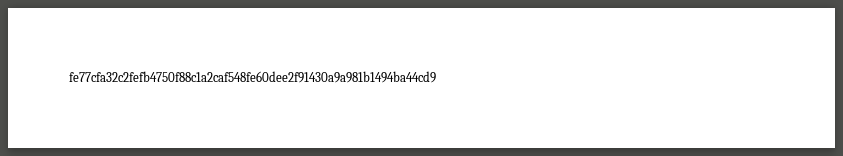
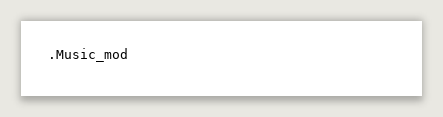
- fe77cfa32c2fefb4750f88c1a2caf548fe60dee2f91430a9a981b1494ba44cd9
+ .Music_mod

